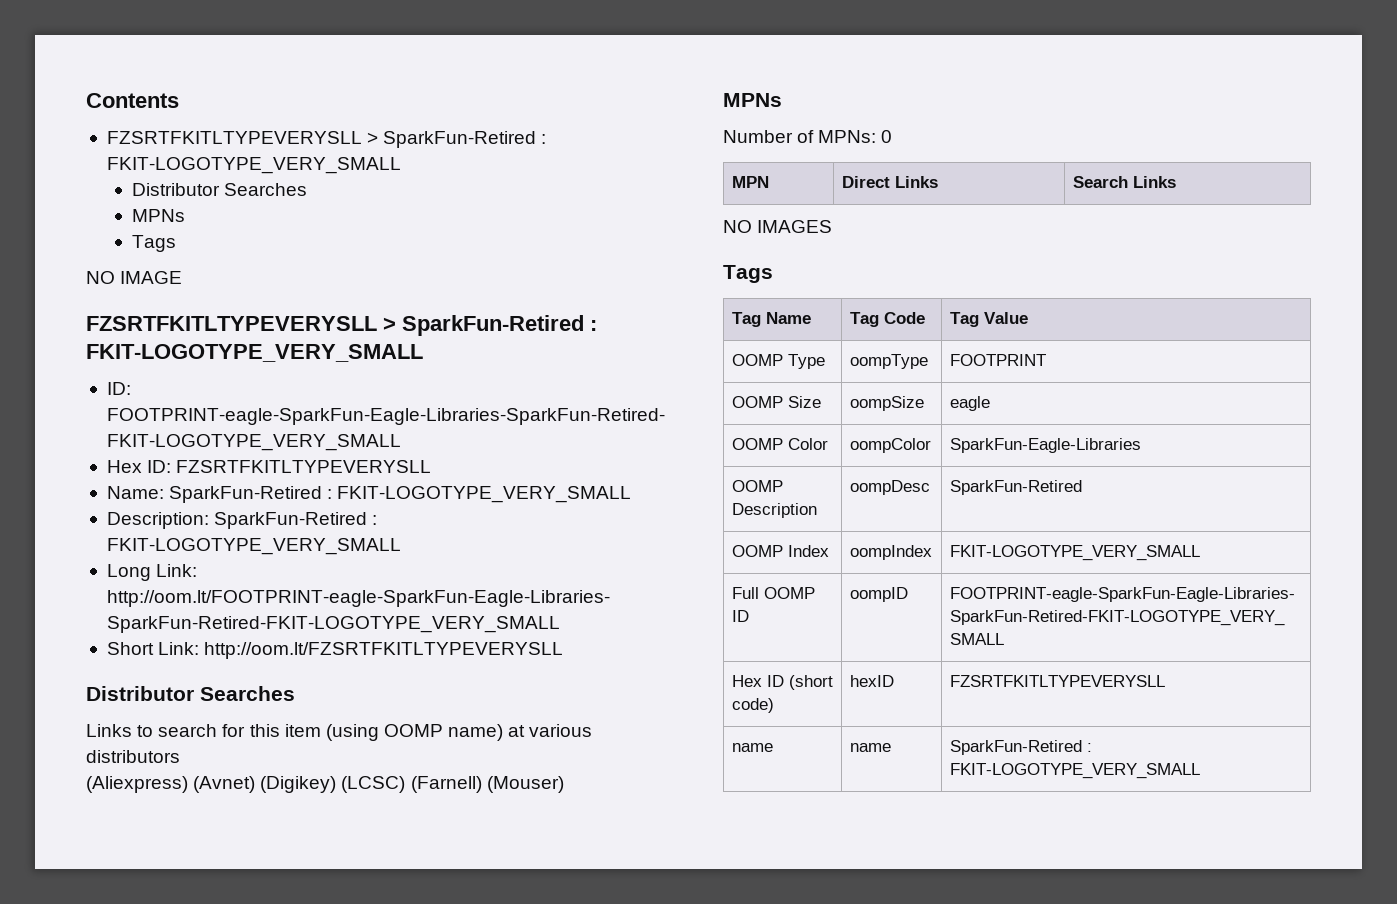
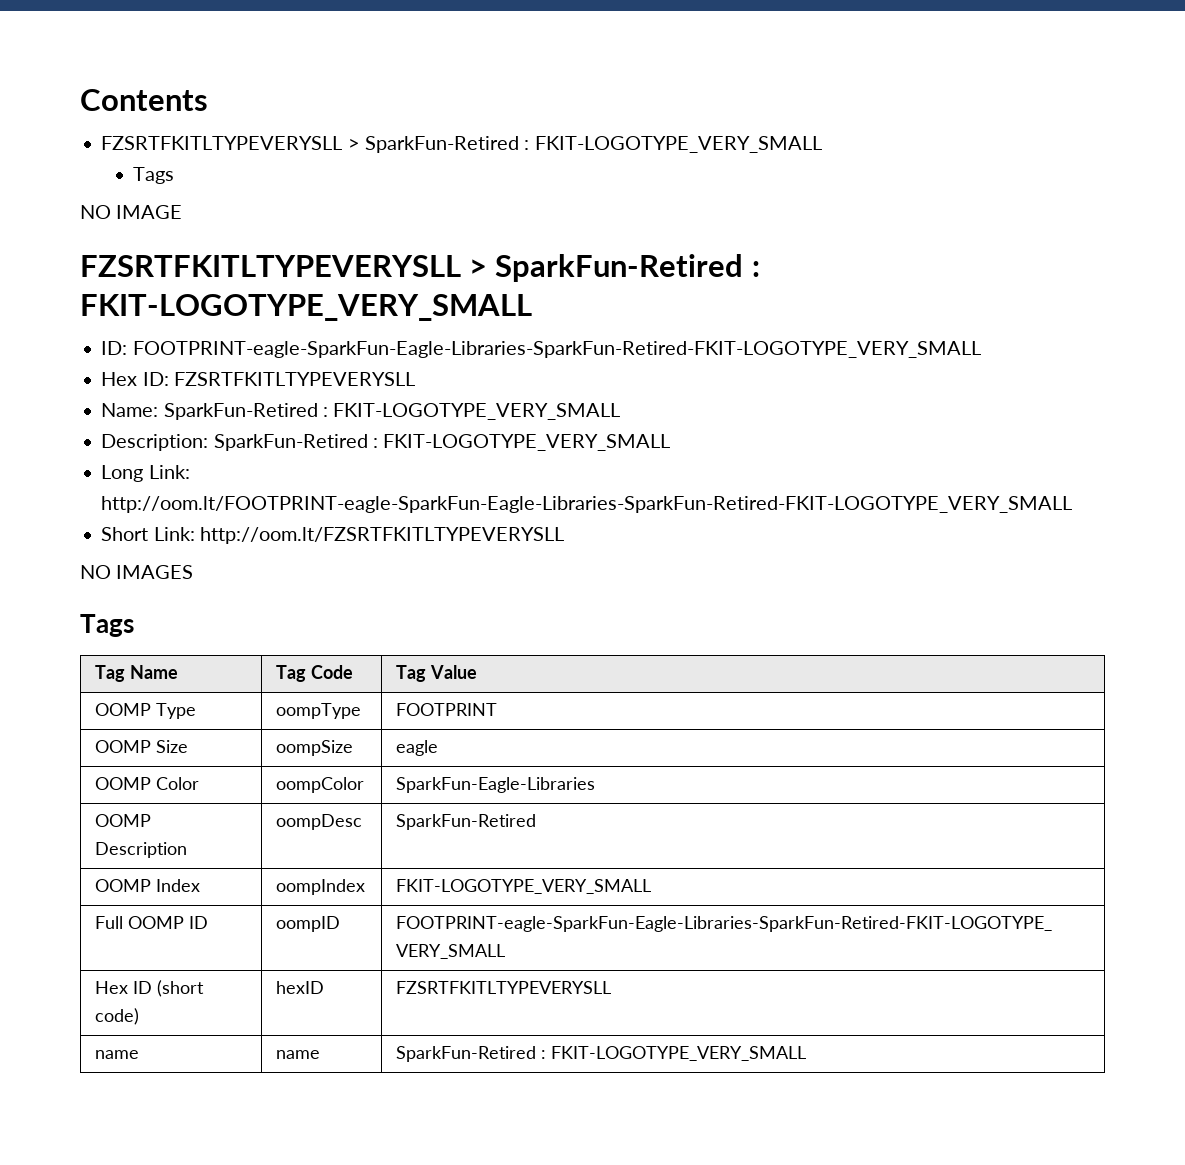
  Contents
  FZSRTFKITLTYPEVERYSLL > SparkFun-Retired : FKIT-LOGOTYPE_VERY_SMALL
- Distributor Searches
- MPNs
  Short Link: http://oom.lt/FZSRTFKITLTYPEVERYSLL
- Distributor Searches
- Links to search for this item (using OOMP name) at various distributors
- (Aliexpress) (Avnet) (Digikey) (LCSC) (Farnell) (Mouser)
- MPNs
- Number of MPNs: 0
- MPN | Direct Links | Search Links

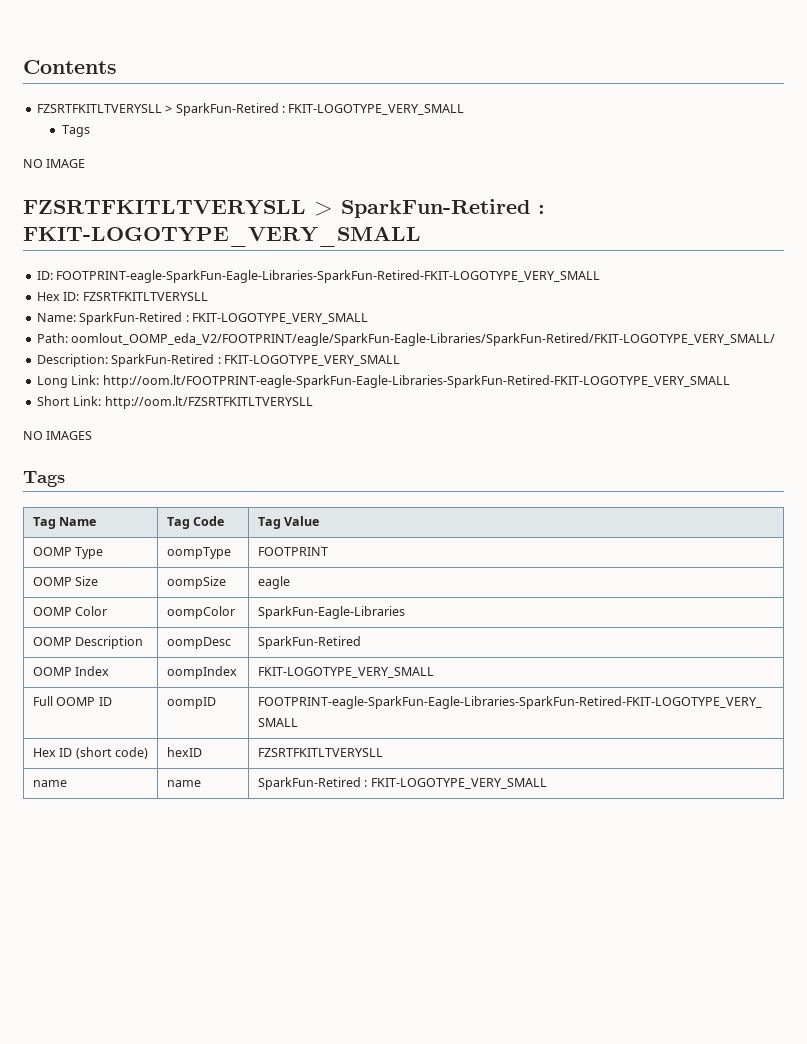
  Contents
- FZSRTFKITLTYPEVERYSLL > SparkFun-Retired : FKIT-LOGOTYPE_VERY_SMALL
+ FZSRTFKITLTVERYSLL > SparkFun-Retired : FKIT-LOGOTYPE_VERY_SMALL
  NO IMAGE
- FZSRTFKITLTYPEVERYSLL > SparkFun-Retired : FKIT-LOGOTYPE_VERY_SMALL
+ FZSRTFKITLTVERYSLL > SparkFun-Retired : FKIT-LOGOTYPE_VERY_SMALL
- Hex ID: FZSRTFKITLTYPEVERYSLL
+ Hex ID: FZSRTFKITLTVERYSLL
+ Path: oomlout_OOMP_eda_V2/FOOTPRINT/eagle/SparkFun-Eagle-Libraries/SparkFun-Retired/FKIT-LOGOTYPE_VERY_SMALL/
- Short Link: http://oom.lt/FZSRTFKITLTYPEVERYSLL
+ Short Link: http://oom.lt/FZSRTFKITLTVERYSLL
- Hex ID (short code) | hexID | FZSRTFKITLTYPEVERYSLL
+ Hex ID (short code) | hexID | FZSRTFKITLTVERYSLL

